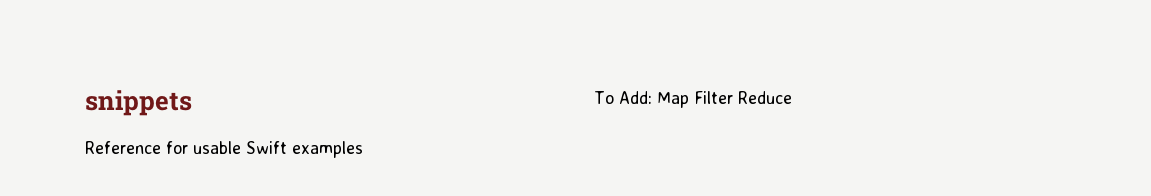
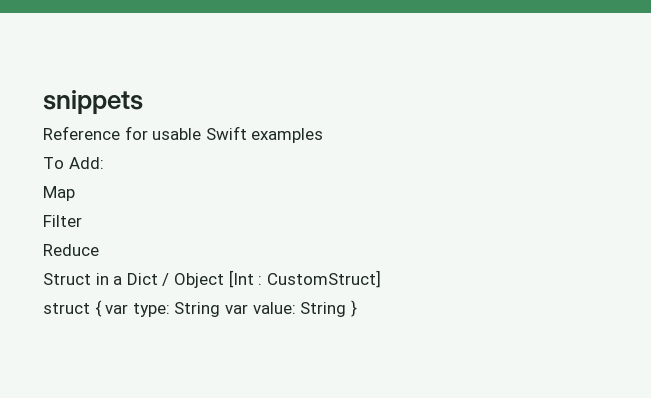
- To Add: Map Filter Reduce
+ To Add:
+ Map
+ Filter
+ Reduce
+ Struct in a Dict / Object [Int : CustomStruct]
+ struct { var type: String var value: String }

